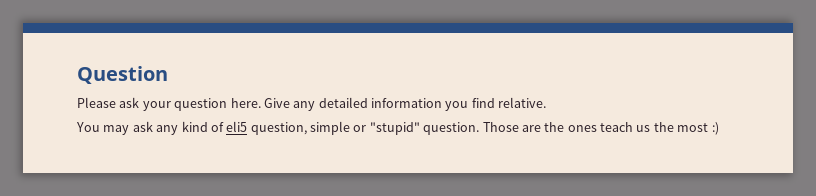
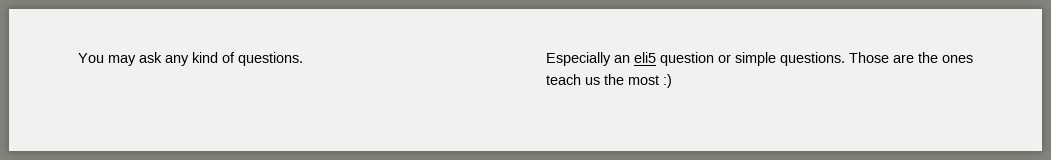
- Question
- Please ask your question here. Give any detailed information you find relative.
- You may ask any kind of eli5 question, simple or "stupid" question.
+ You may ask any kind of questions.
+ Especially an eli5 question or simple questions.

